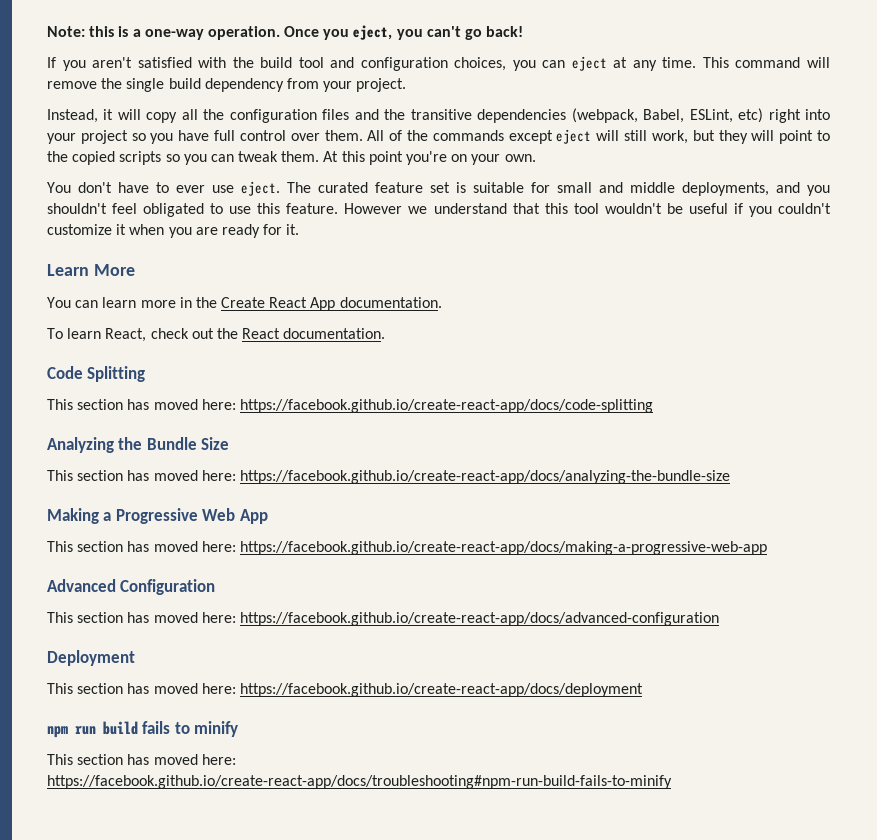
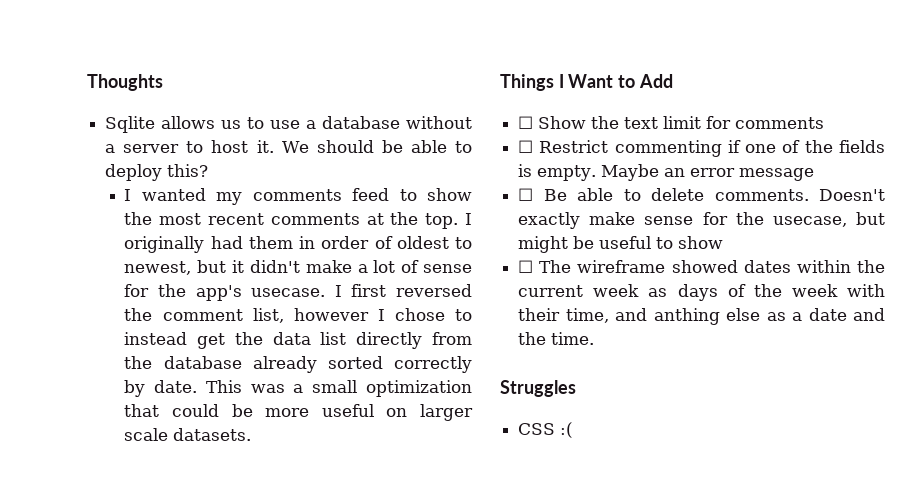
- Note: this is a one-way operation. Once you eject, you can't go back!
- If you aren't satisfied with the build tool and configuration choices, you can eject at any time. This command will remove the single build dependency from your project.
- Instead, it will copy all the configuration files and the transitive dependencies (webpack, Babel, ESLint, etc) right into your project so you have full control over them. All of the commands except eject will still work, but they will point to the copied scripts so you can tweak them. At this point you're on your own.
- You don't have to ever use eject. The curated feature set is suitable for small and middle deployments, and you shouldn't feel obligated to use this feature. However we understand that this tool wouldn't be useful if you couldn't customize it when you are ready for it.
- Learn More
- You can learn more in the Create React App documentation.
- To learn React, check out the React documentation.
- Code Splitting
- This section has moved here: https://facebook.github.io/create-react-app/docs/code-splitting
- Analyzing the Bundle Size
- This section has moved here: https://facebook.github.io/create-react-app/docs/analyzing-the-bundle-size
- Making a Progressive Web App
- This section has moved here: https://facebook.github.io/create-react-app/docs/making-a-progressive-web-app
- Advanced Configuration
- This section has moved here: https://facebook.github.io/create-react-app/docs/advanced-configuration
- Deployment
- This section has moved here: https://facebook.github.io/create-react-app/docs/deployment
- npm run build fails to minify
- This section has moved here: https://facebook.github.io/create-react-app/docs/troubleshooting#npm-run-build-fails-to-minify
+ Thoughts
+ Sqlite allows us to use a database without a server to host it. We should be able to deploy this?
+ I wanted my comments feed to show the most recent comments at the top. I originally had them in order of oldest to newest, but it didn't make a lot of sense for the app's usecase. I first reversed the comment list, however I chose to instead get the data list directly from the database already sorted correctly by date. This was a small optimization that could be more useful on larger scale datasets.
+ Things I Want to Add
+ ☐ Show the text limit for comments
+ ☐ Restrict commenting if one of the fields is empty. Maybe an error message
+ ☐ Be able to delete comments. Doesn't exactly make sense for the usecase, but might be useful to show
+ ☐ The wireframe showed dates within the current week as days of the week with their time, and anthing else as a date and the time.
+ Struggles
+ CSS :(

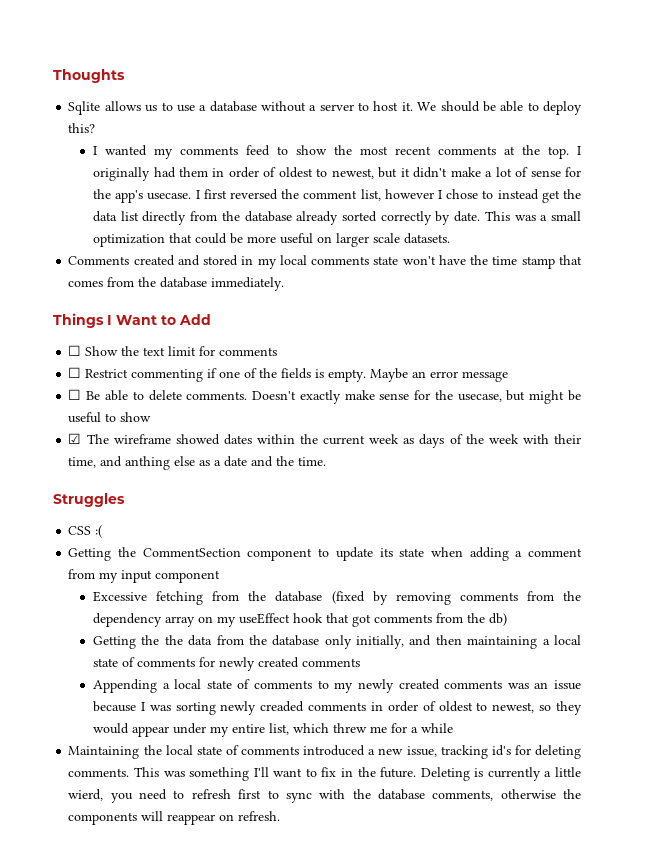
+ Comments created and stored in my local comments state won't have the time stamp that comes from the database immediately.
- ☐ The wireframe showed dates within the current week as days of the week with their time, and anthing else as a date and the time.
+ ☑ The wireframe showed dates within the current week as days of the week with their time, and anthing else as a date and the time.
+ Getting the CommentSection component to update its state when adding a comment from my input component
+ Excessive fetching from the database (fixed by removing comments from the dependency array on my useEffect hook that got comments from the db)
+ Getting the the data from the database only initially, and then maintaining a local state of comments for newly created comments
+ Appending a local state of comments to my newly created comments was an issue because I was sorting newly creaded comments in order of oldest to newest, so they would appear under my entire list, which threw me for a while
+ Maintaining the local state of comments introduced a new issue, tracking id's for deleting comments. This was something I'll want to fix in the future. Deleting is currently a little wierd, you need to refresh first to sync with the database comments, otherwise the components will reappear on refresh.

